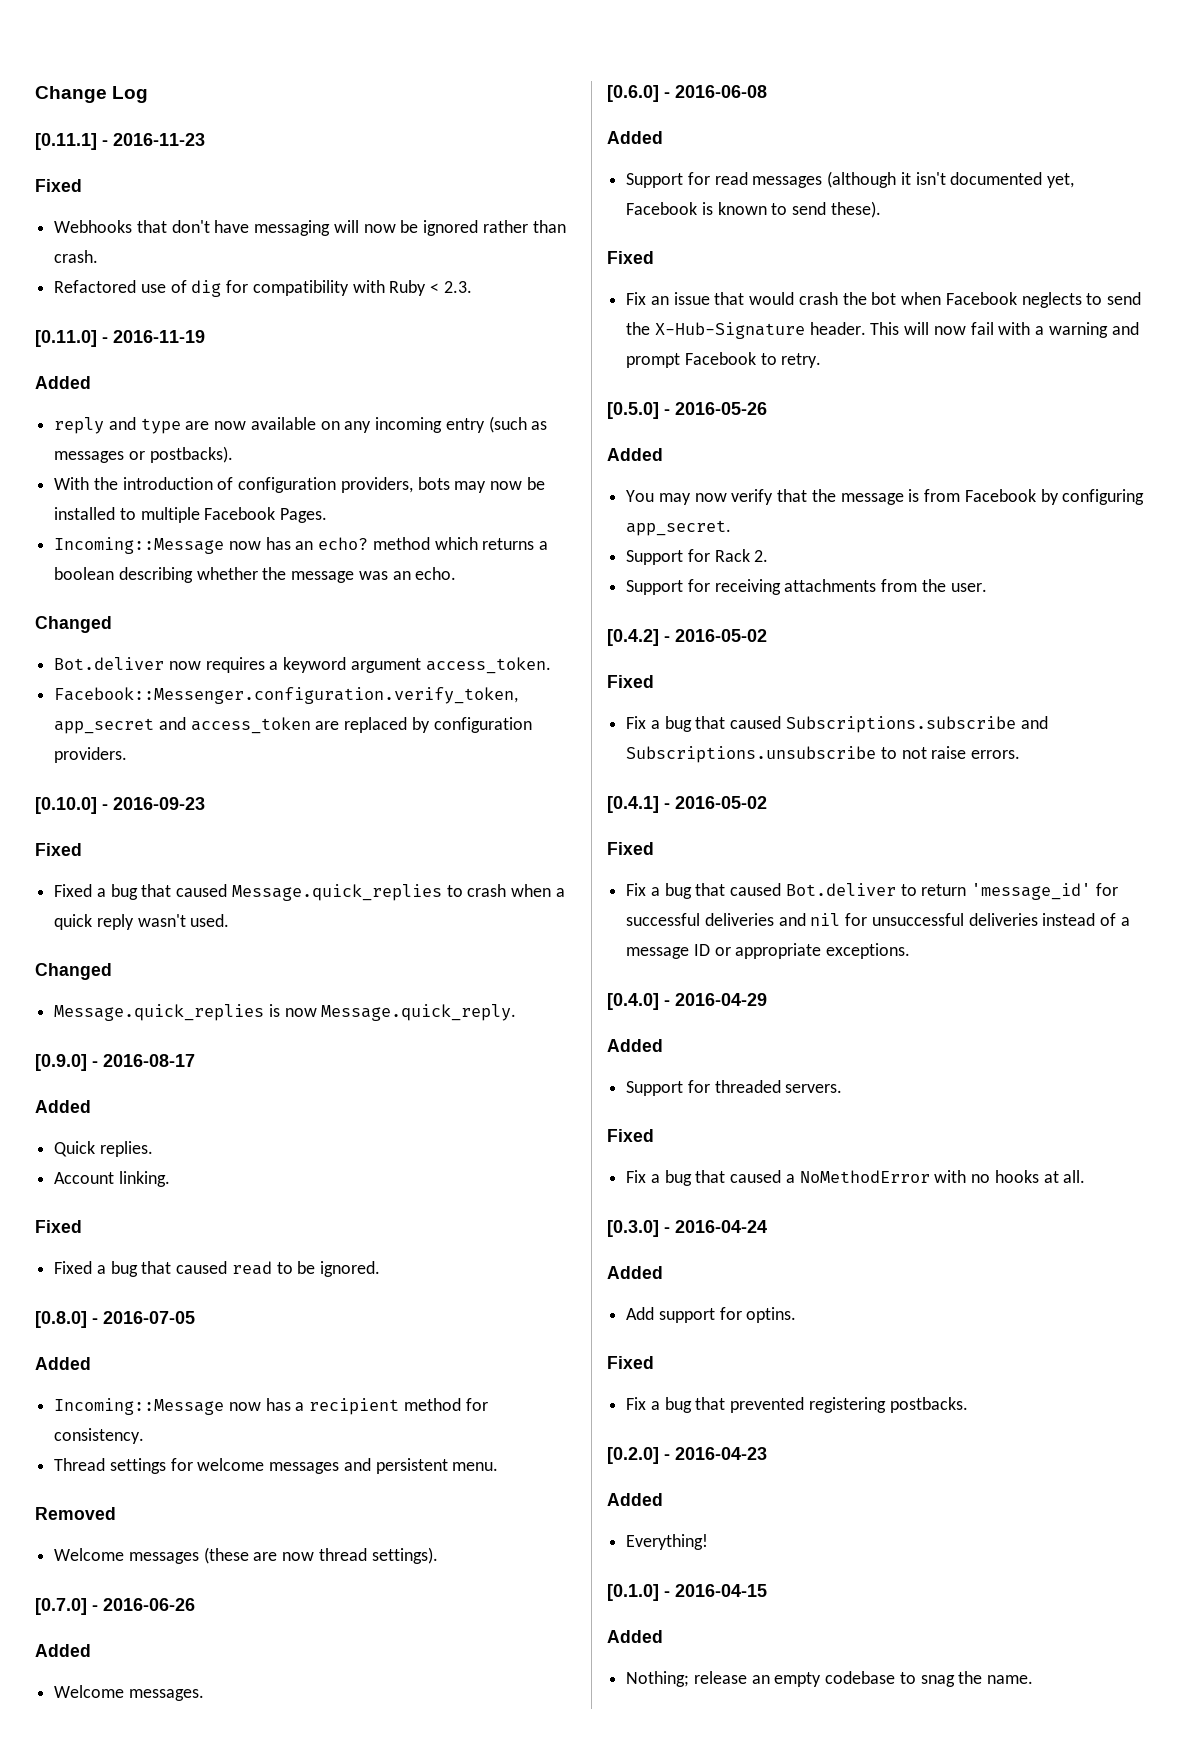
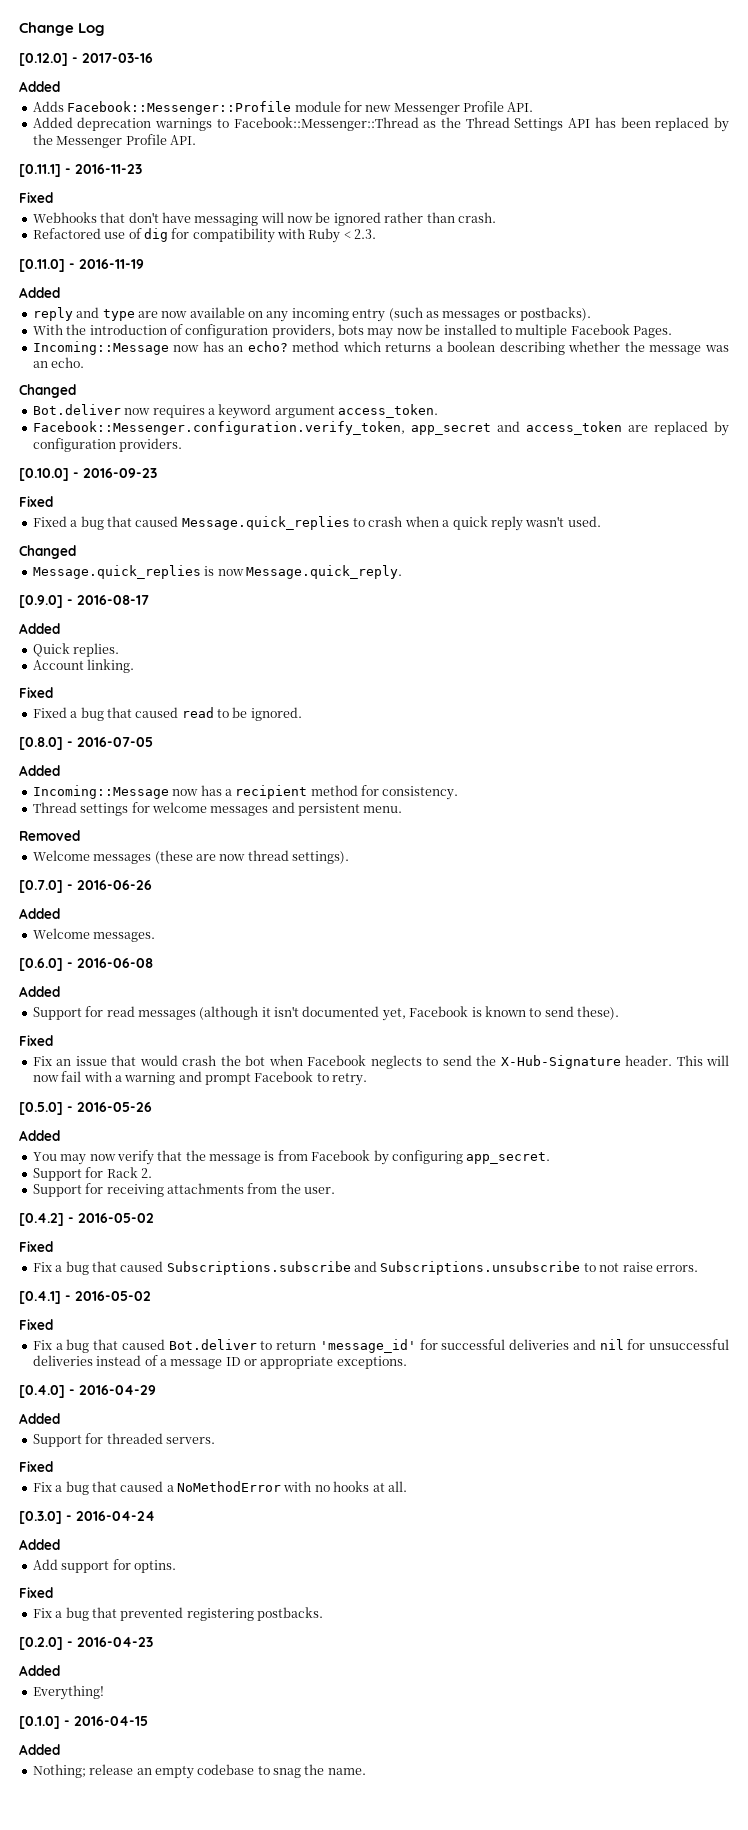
+ [0.12.0] - 2017-03-16
+ Added
+ Adds Facebook::Messenger::Profile module for new Messenger Profile API.
+ Added deprecation warnings to Facebook::Messenger::Thread as the Thread Settings API has been replaced by the Messenger Profile API.

